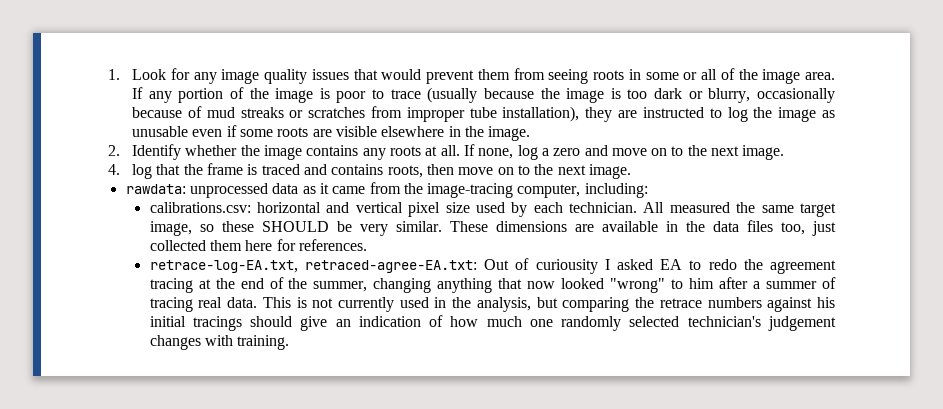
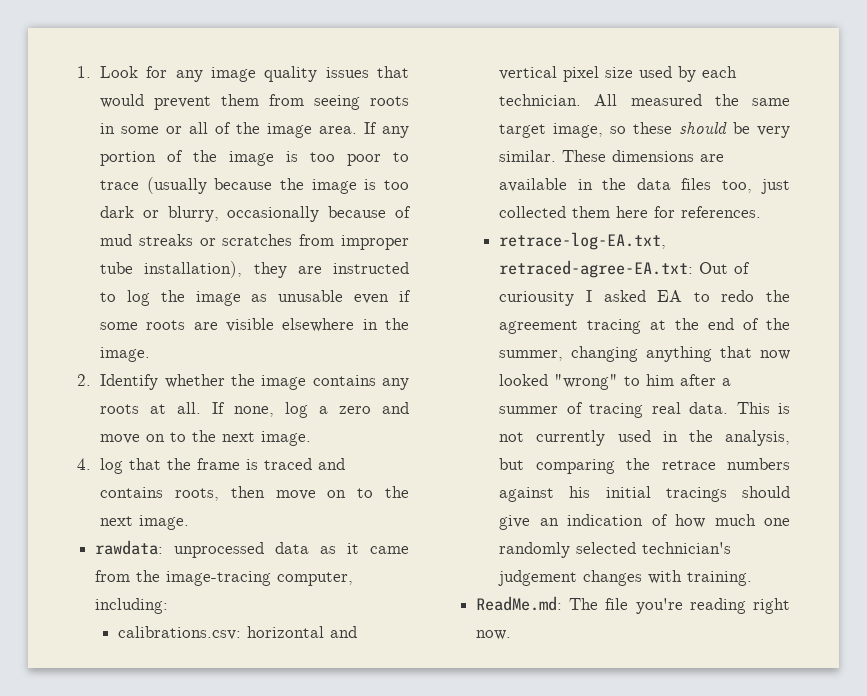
- If any portion of the image is poor to trace (usually because the image is too dark or blurry, occasionally because of mud streaks or scratches from improper tube installation), they are instructed to log the image as unusable even if some roots are visible elsewhere in the image.
+ If any portion of the image is too poor to trace (usually because the image is too dark or blurry, occasionally because of mud streaks or scratches from improper tube installation), they are instructed to log the image as unusable even if some roots are visible elsewhere in the image.
- All measured the same target image, so these SHOULD be very similar.
+ All measured the same target image, so these should be very similar.
+ ReadMe.md: The file you're reading right now.

